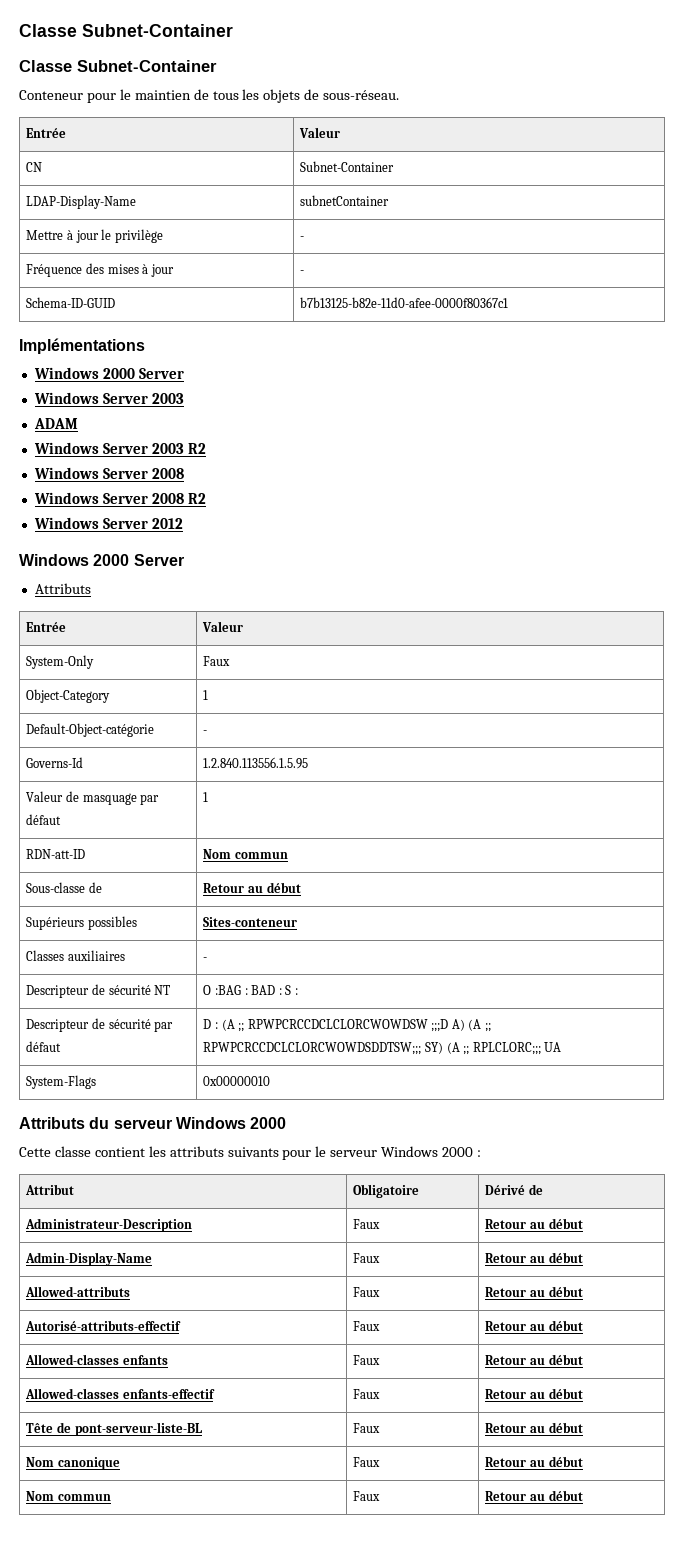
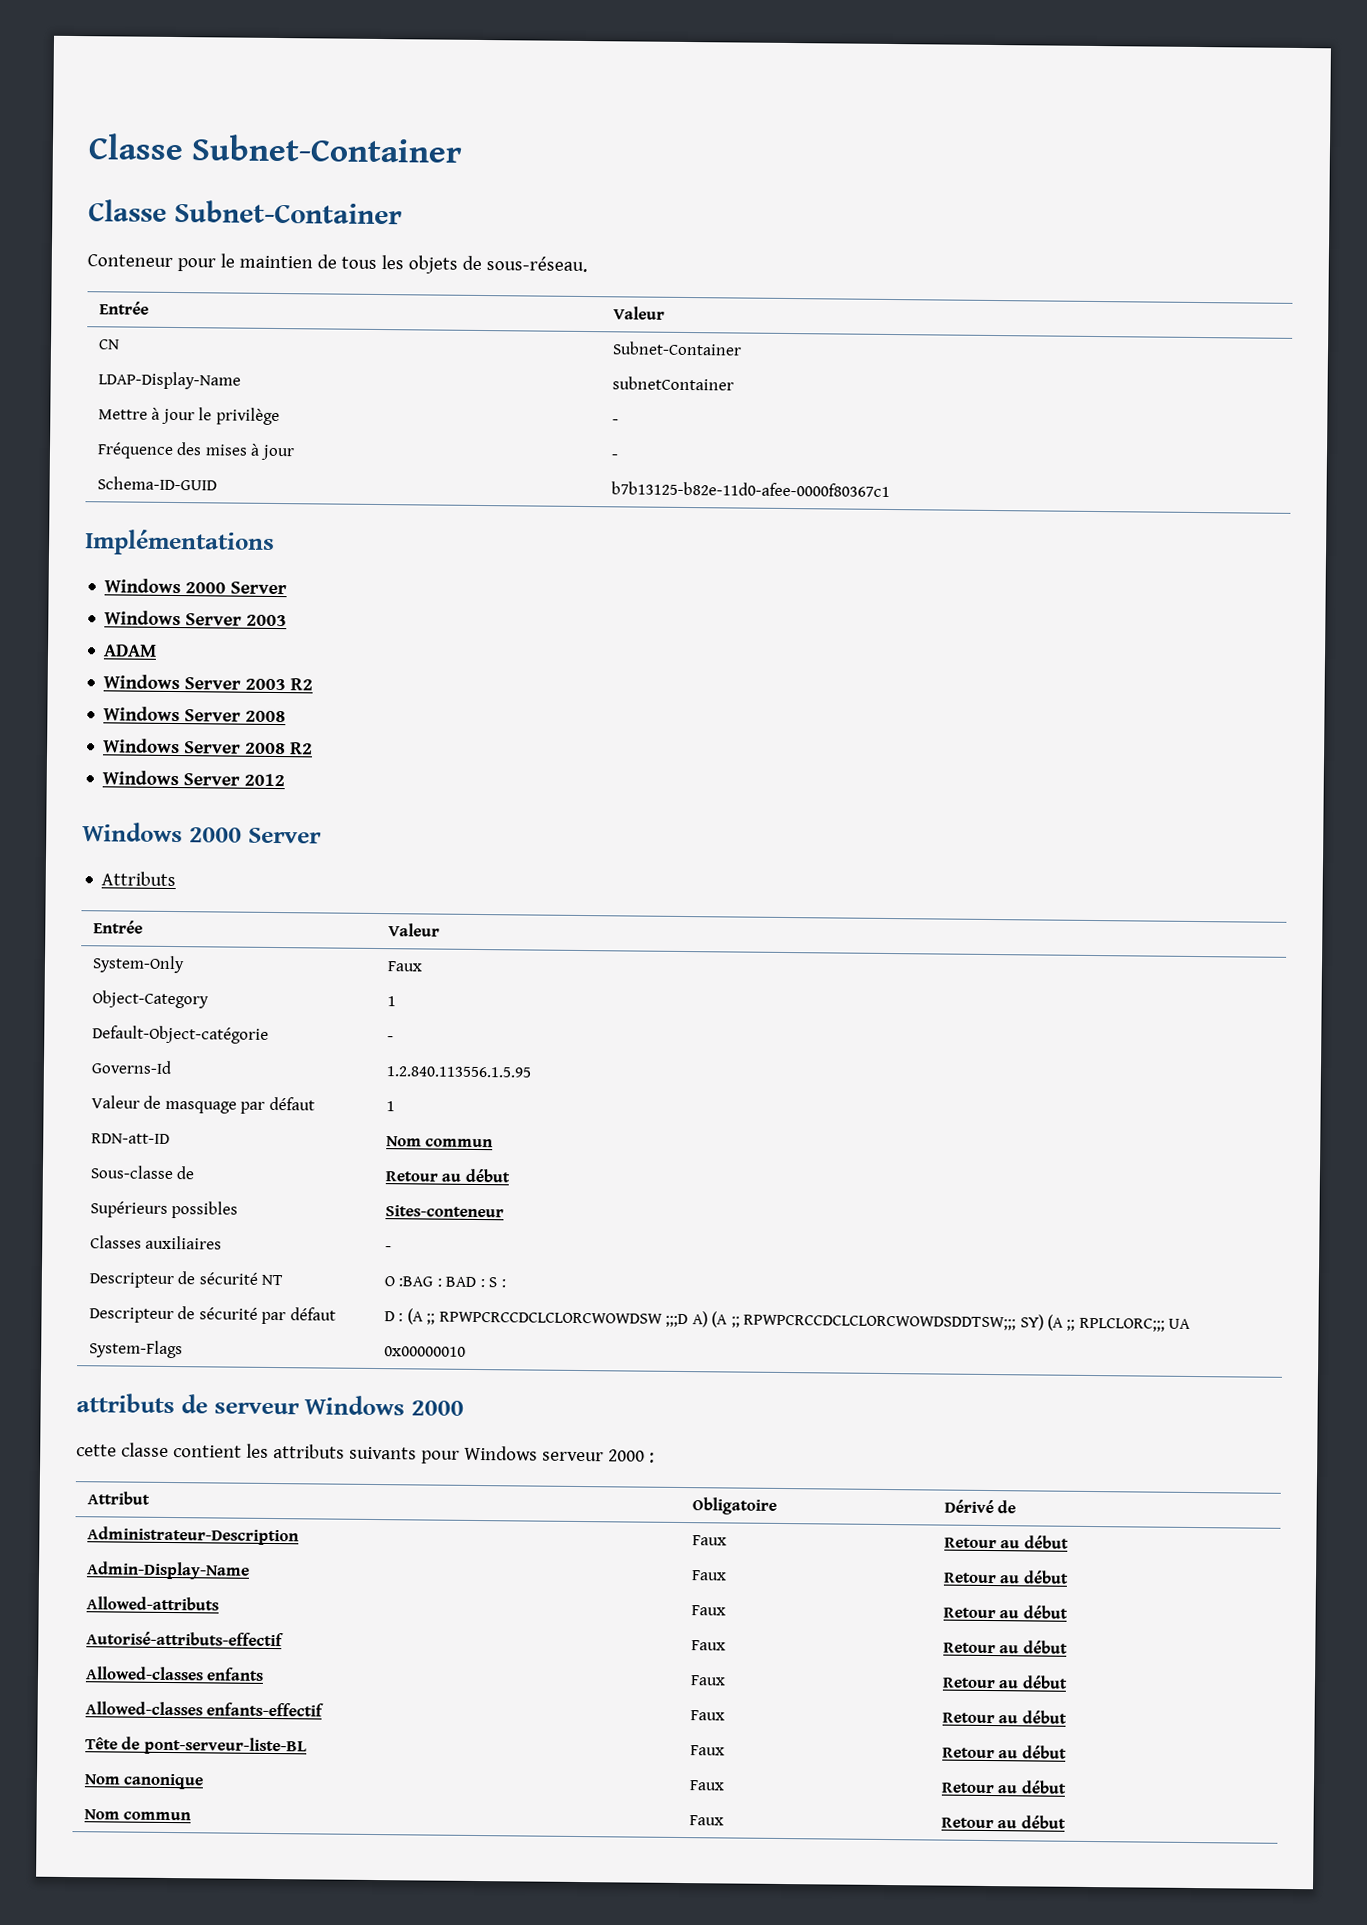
- Attributs du serveur Windows 2000
+ attributs de serveur Windows 2000
- Cette classe contient les attributs suivants pour le serveur Windows 2000 :
+ cette classe contient les attributs suivants pour Windows serveur 2000 :

